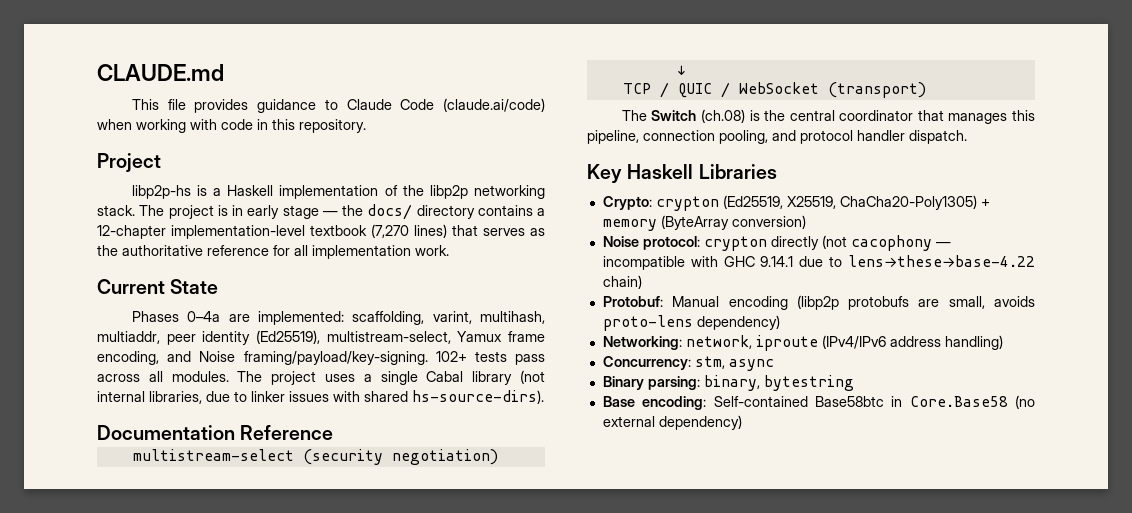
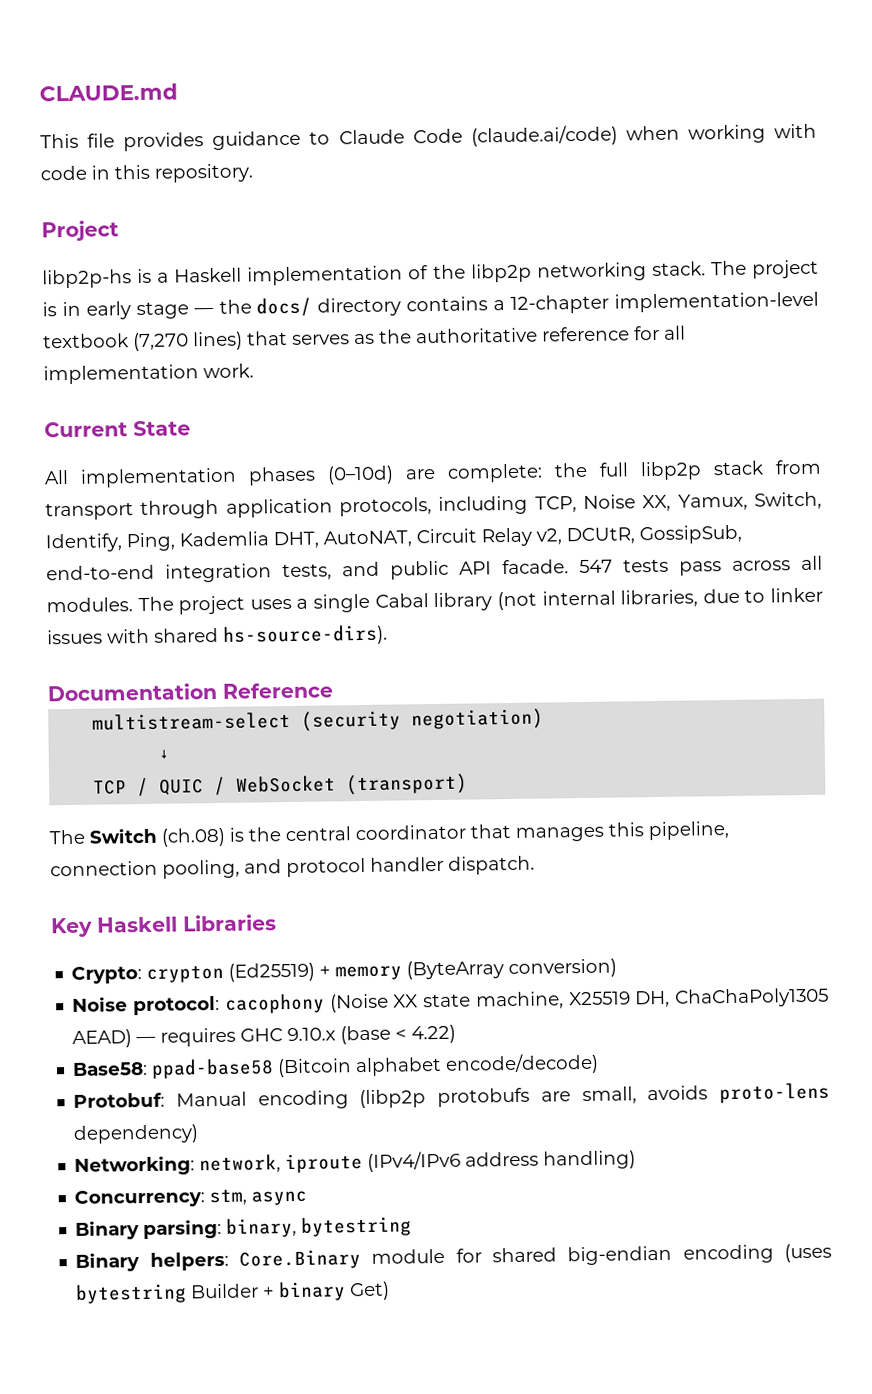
- Phases 0–4a are implemented: scaffolding, varint, multihash, multiaddr, peer identity (Ed25519), multistream-select, Yamux frame encoding, and Noise framing/payload/key-signing. 102+ tests pass across all modules.
+ All implementation phases (0–10d) are complete: the full libp2p stack from transport through application protocols, including TCP, Noise XX, Yamux, Switch, Identify, Ping, Kademlia DHT, AutoNAT, Circuit Relay v2, DCUtR, GossipSub, end-to-end integration tests, and public API facade. 547 tests pass across all modules.
- Crypto: crypton (Ed25519, X25519, ChaCha20-Poly1305) + memory (ByteArray conversion)
+ Crypto: crypton (Ed25519) + memory (ByteArray conversion)
- Noise protocol: crypton directly (not cacophony — incompatible with GHC 9.14.1 due to lens→these→base-4.22 chain)
+ Noise protocol: cacophony (Noise XX state machine, X25519 DH, ChaChaPoly1305 AEAD) — requires GHC 9.10.x (base < 4.22)
+ Base58: ppad-base58 (Bitcoin alphabet encode/decode)
- Base encoding: Self-contained Base58btc in Core.Base58 (no external dependency)
+ Binary helpers: Core.Binary module for shared big-endian encoding (uses bytestring Builder + binary Get)

